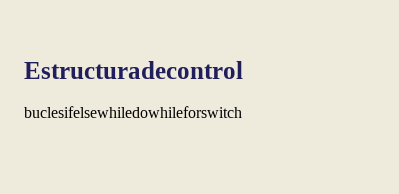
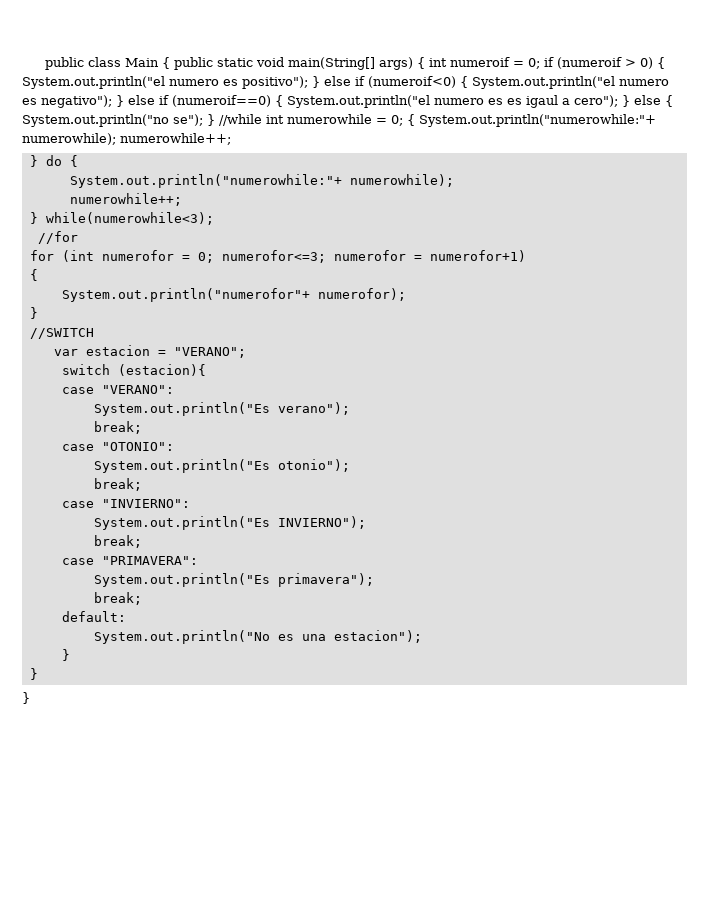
- Estructuradecontrol
- buclesifelsewhiledowhileforswitch
+ public class Main { public static void main(String[] args) { int numeroif = 0; if (numeroif > 0) { System.out.println("el numero es positivo"); } else if (numeroif<0) { System.out.println("el numero es negativo"); } else if (numeroif==0) { System.out.println("el numero es es igaul a cero"); } else { System.out.println("no se"); } //while int numerowhile = 0; { System.out.println("numerowhile:"+ numerowhile); numerowhile++;
+ } do {
+ System.out.println("numerowhile:"+ numerowhile);
+ numerowhile++;
+ } while(numerowhile<3);
+ //for
+ for (int numerofor = 0; numerofor<=3; numerofor = numerofor+1)
+ {
+ System.out.println("numerofor"+ numerofor);
+ }
+ //SWITCH
+ var estacion = "VERANO";
+ switch (estacion){
+ case "VERANO":
+ System.out.println("Es verano");
+ break;
+ case "OTONIO":
+ System.out.println("Es otonio");
+ break;
+ case "INVIERNO":
+ System.out.println("Es INVIERNO");
+ break;
+ case "PRIMAVERA":
+ System.out.println("Es primavera");
+ break;
+ default:
+ System.out.println("No es una estacion");
+ }
+ }
+ }

